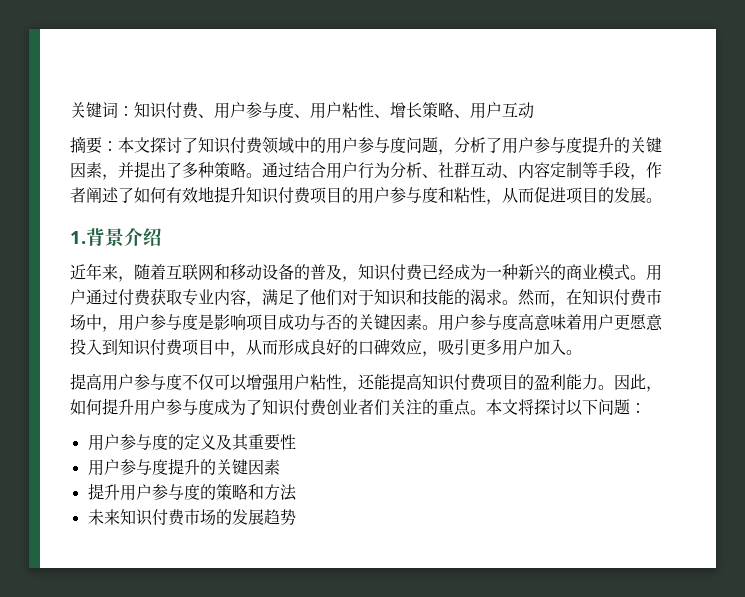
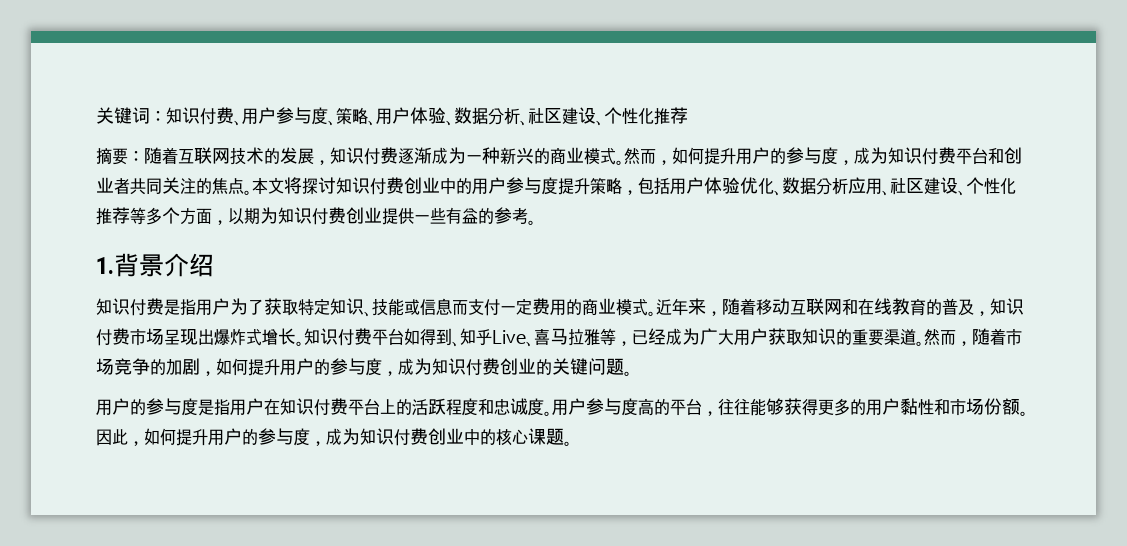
- 关键词：知识付费、用户参与度、用户粘性、增长策略、用户互动
- 摘要：本文探讨了知识付费领域中的用户参与度问题，分析了用户参与度提升的关键因素，并提出了多种策略。通过结合用户行为分析、社群互动、内容定制等手段，作者阐述了如何有效地提升知识付费项目的用户参与度和粘性，从而促进项目的发展。
- 1.背景介绍
- 近年来，随着互联网和移动设备的普及，知识付费已经成为一种新兴的商业模式。
+ 关键词：知识付费、用户参与度、策略、用户体验、数据分析、社区建设、个性化推荐
+ 摘要：随着互联网技术的发展，知识付费逐渐成为一种新兴的商业模式。
- 用户通过付费获取专业内容，满足了他们对于知识和技能的渴求。然而，在知识付费市场中，用户参与度是影响项目成功与否的关键因素。用户参与度高意味着用户更愿意投入到知识付费项目中，从而形成良好的口碑效应，吸引更多用户加入。
- 提高用户参与度不仅可以增强用户粘性，还能提高知识付费项目的盈利能力。
+ 然而，如何提升用户的参与度，成为知识付费平台和创业者共同关注的焦点。本文将探讨知识付费创业中的用户参与度提升策略，包括用户体验优化、数据分析应用、社区建设、个性化推荐等多个方面，以期为知识付费创业提供一些有益的参考。
+ 1.背景介绍
+ 知识付费是指用户为了获取特定知识、技能或信息而支付一定费用的商业模式。近年来，随着移动互联网和在线教育的普及，知识付费市场呈现出爆炸式增长。知识付费平台如得到、知乎Live、喜马拉雅等，已经成为广大用户获取知识的重要渠道。然而，随着市场竞争的加剧，如何提升用户的参与度，成为知识付费创业的关键问题。
+ 用户的参与度是指用户在知识付费平台上的活跃程度和忠诚度。用户参与度高的平台，往往能够获得更多的用户黏性和市场份额。
- 因此，如何提升用户参与度成为了知识付费创业者们关注的重点。本文将探讨以下问题：
- 用户参与度的定义及其重要性
- 用户参与度提升的关键因素
- 提升用户参与度的策略和方法
- 未来知识付费市场的发展趋势
+ 因此，如何提升用户的参与度，成为知识付费创业中的核心课题。

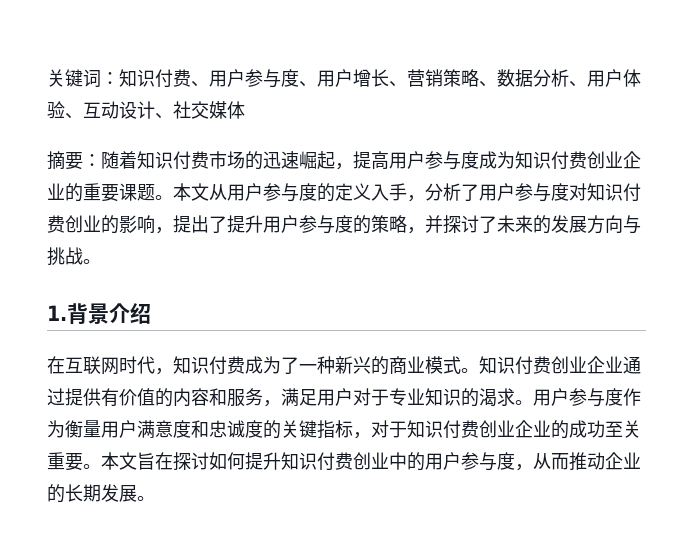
- 关键词：知识付费、用户参与度、策略、用户体验、数据分析、社区建设、个性化推荐
- 摘要：随着互联网技术的发展，知识付费逐渐成为一种新兴的商业模式。
+ 关键词：知识付费、用户参与度、用户增长、营销策略、数据分析、用户体验、互动设计、社交媒体
+ 摘要：随着知识付费市场的迅速崛起，提高用户参与度成为知识付费创业企业的重要课题。本文从用户参与度的定义入手，分析了用户参与度对知识付费创业的影响，提出了提升用户参与度的策略，并探讨了未来的发展方向与挑战。
+ 1.背景介绍
+ 在互联网时代，知识付费成为了一种新兴的商业模式。
- 然而，如何提升用户的参与度，成为知识付费平台和创业者共同关注的焦点。本文将探讨知识付费创业中的用户参与度提升策略，包括用户体验优化、数据分析应用、社区建设、个性化推荐等多个方面，以期为知识付费创业提供一些有益的参考。
- 1.背景介绍
- 知识付费是指用户为了获取特定知识、技能或信息而支付一定费用的商业模式。近年来，随着移动互联网和在线教育的普及，知识付费市场呈现出爆炸式增长。知识付费平台如得到、知乎Live、喜马拉雅等，已经成为广大用户获取知识的重要渠道。然而，随着市场竞争的加剧，如何提升用户的参与度，成为知识付费创业的关键问题。
- 用户的参与度是指用户在知识付费平台上的活跃程度和忠诚度。用户参与度高的平台，往往能够获得更多的用户黏性和市场份额。因此，如何提升用户的参与度，成为知识付费创业中的核心课题。
+ 知识付费创业企业通过提供有价值的内容和服务，满足用户对于专业知识的渴求。用户参与度作为衡量用户满意度和忠诚度的关键指标，对于知识付费创业企业的成功至关重要。本文旨在探讨如何提升知识付费创业中的用户参与度，从而推动企业的长期发展。

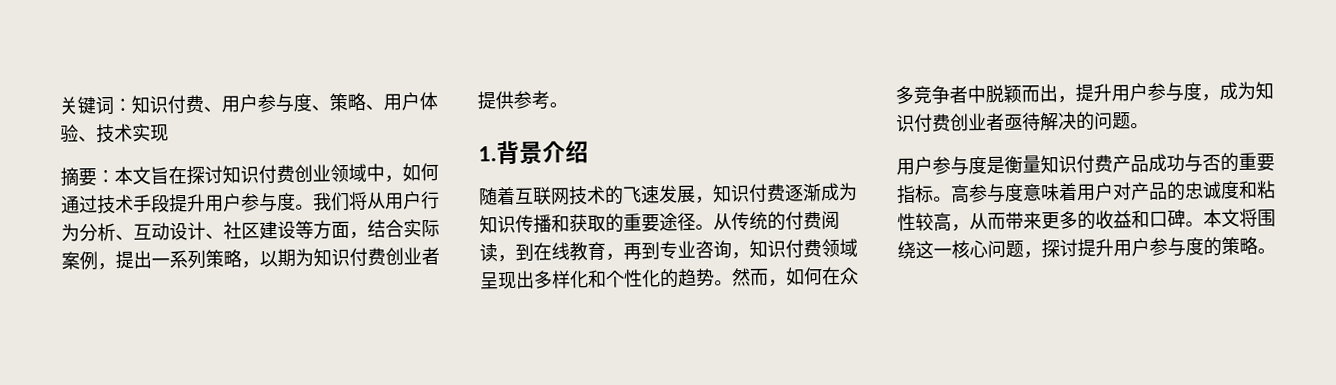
- 关键词：知识付费、用户参与度、用户增长、营销策略、数据分析、用户体验、互动设计、社交媒体
- 摘要：随着知识付费市场的迅速崛起，提高用户参与度成为知识付费创业企业的重要课题。本文从用户参与度的定义入手，分析了用户参与度对知识付费创业的影响，提出了提升用户参与度的策略，并探讨了未来的发展方向与挑战。
+ 关键词：知识付费、用户参与度、策略、用户体验、技术实现
+ 摘要：本文旨在探讨知识付费创业领域中，如何通过技术手段提升用户参与度。我们将从用户行为分析、互动设计、社区建设等方面，结合实际案例，提出一系列策略，以期为知识付费创业者提供参考。
  1.背景介绍
- 在互联网时代，知识付费成为了一种新兴的商业模式。知识付费创业企业通过提供有价值的内容和服务，满足用户对于专业知识的渴求。用户参与度作为衡量用户满意度和忠诚度的关键指标，对于知识付费创业企业的成功至关重要。本文旨在探讨如何提升知识付费创业中的用户参与度，从而推动企业的长期发展。
+ 随着互联网技术的飞速发展，知识付费逐渐成为知识传播和获取的重要途径。从传统的付费阅读，到在线教育，再到专业咨询，知识付费领域呈现出多样化和个性化的趋势。然而，如何在众多竞争者中脱颖而出，提升用户参与度，成为知识付费创业者亟待解决的问题。
+ 用户参与度是衡量知识付费产品成功与否的重要指标。高参与度意味着用户对产品的忠诚度和粘性较高，从而带来更多的收益和口碑。本文将围绕这一核心问题，探讨提升用户参与度的策略。

